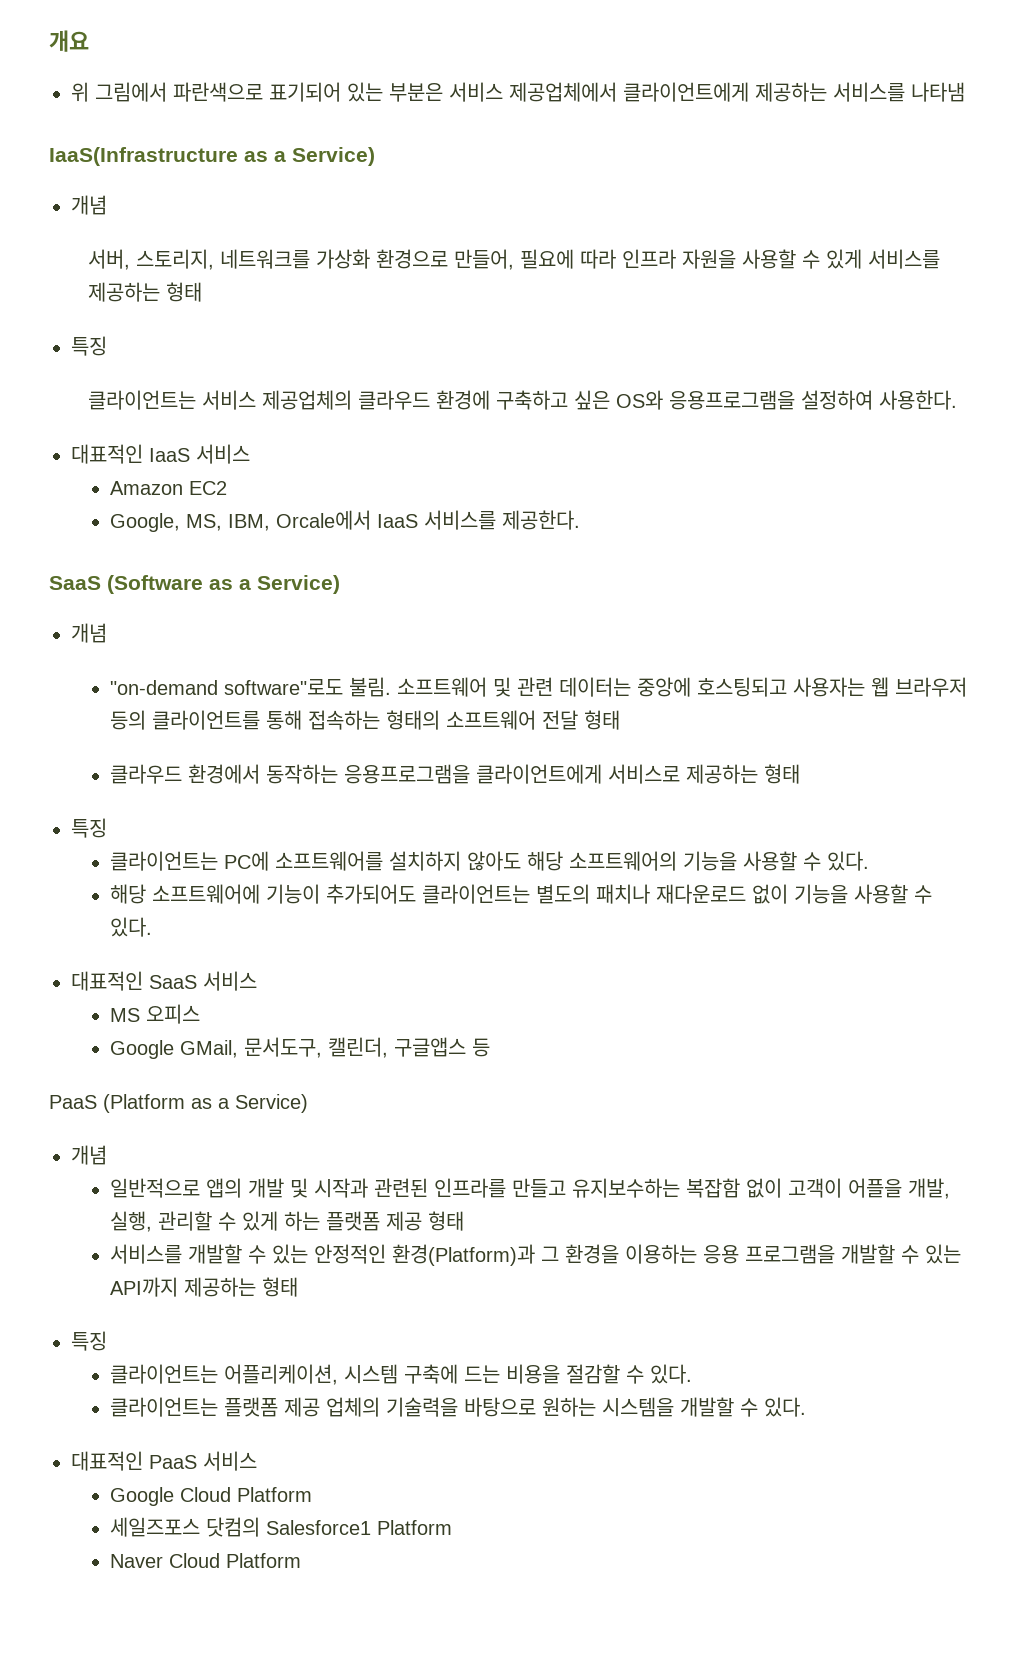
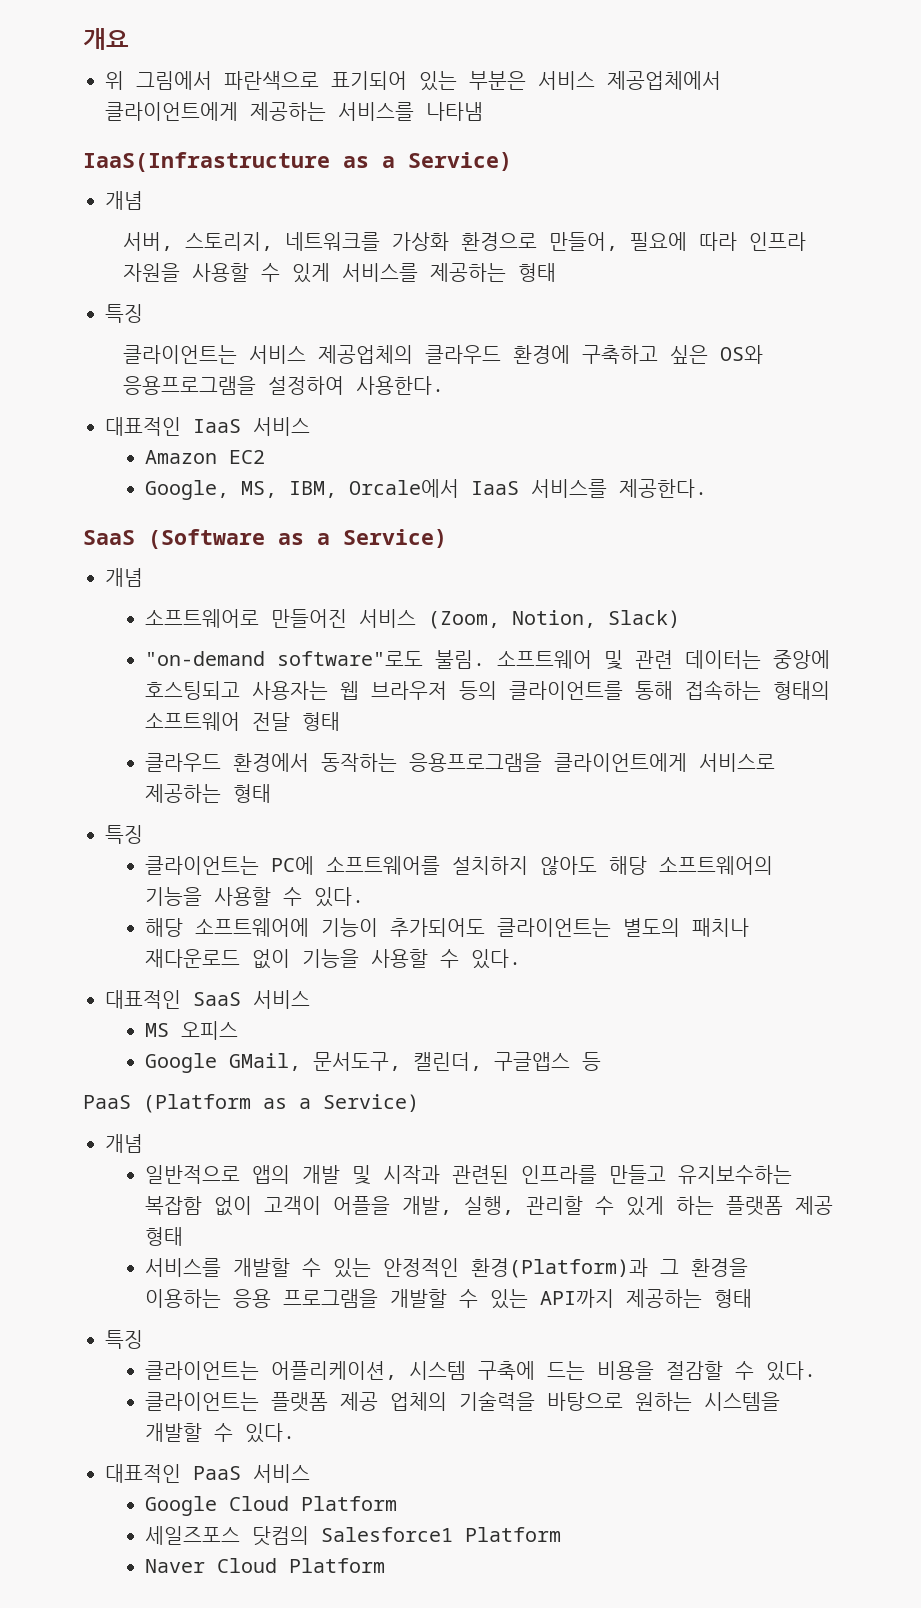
+ 소프트웨어로 만들어진 서비스 (Zoom, Notion, Slack)

